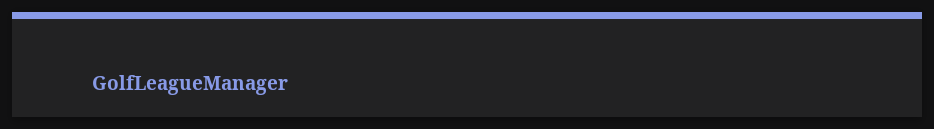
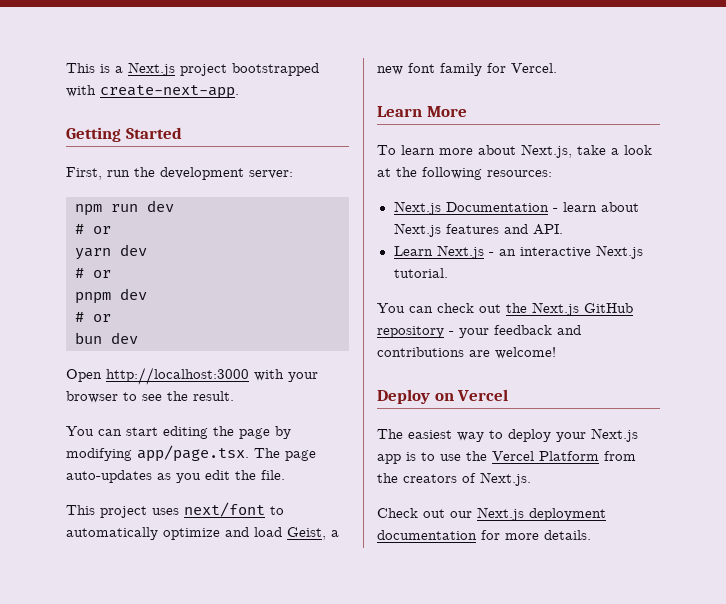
- GolfLeagueManager
+ This is a Next.js project bootstrapped with create-next-app.
+ Getting Started
+ First, run the development server:
+ npm run dev
+ # or
+ yarn dev
+ # or
+ pnpm dev
+ # or
+ bun dev
+ Open http://localhost:3000 with your browser to see the result.
+ You can start editing the page by modifying app/page.tsx. The page auto-updates as you edit the file.
+ This project uses next/font to automatically optimize and load Geist, a new font family for Vercel.
+ Learn More
+ To learn more about Next.js, take a look at the following resources:
+ Next.js Documentation - learn about Next.js features and API.
+ Learn Next.js - an interactive Next.js tutorial.
+ You can check out the Next.js GitHub repository - your feedback and contributions are welcome!
+ Deploy on Vercel
+ The easiest way to deploy your Next.js app is to use the Vercel Platform from the creators of Next.js.
+ Check out our Next.js deployment documentation for more details.

